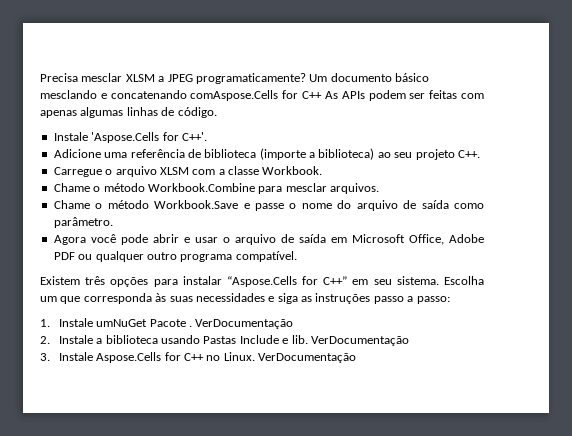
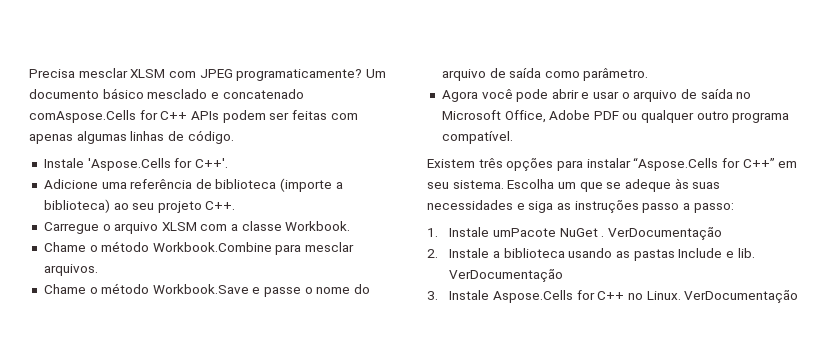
- Precisa mesclar XLSM a JPEG programaticamente?
+ Precisa mesclar XLSM com JPEG programaticamente?
- Um documento básico mesclando e concatenando comAspose.Cells for C++ As APIs podem ser feitas com apenas algumas linhas de código.
+ Um documento básico mesclado e concatenado comAspose.Cells for C++ APIs podem ser feitas com apenas algumas linhas de código.
- Agora você pode abrir e usar o arquivo de saída em Microsoft Office, Adobe PDF ou qualquer outro programa compatível.
+ Agora você pode abrir e usar o arquivo de saída no Microsoft Office, Adobe PDF ou qualquer outro programa compatível.
- Escolha um que corresponda às suas necessidades e siga as instruções passo a passo:
+ Escolha um que se adeque às suas necessidades e siga as instruções passo a passo:
- 1. Instale umNuGet Pacote .
+ 1. Instale umPacote NuGet .
- 2. Instale a biblioteca usando Pastas Include e lib.
+ 2. Instale a biblioteca usando as pastas Include e lib.

